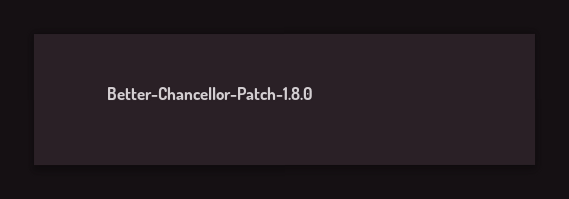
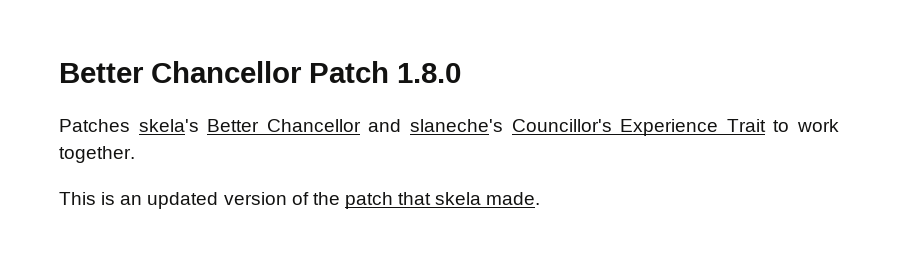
- Better-Chancellor-Patch-1.8.0
+ Better Chancellor Patch 1.8.0
+ Patches skela's Better Chancellor and slaneche's Councillor's Experience Trait to work together.
+ This is an updated version of the patch that skela made.

